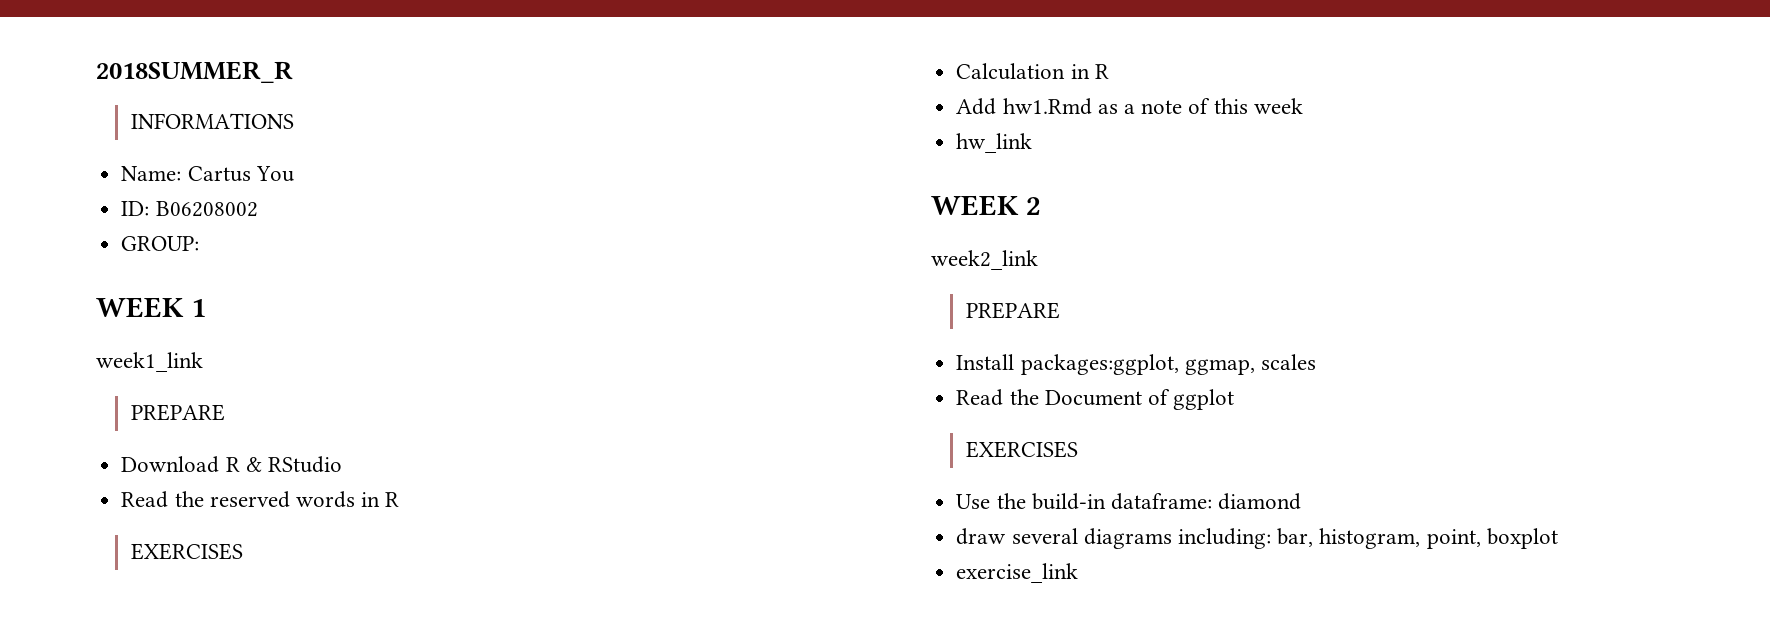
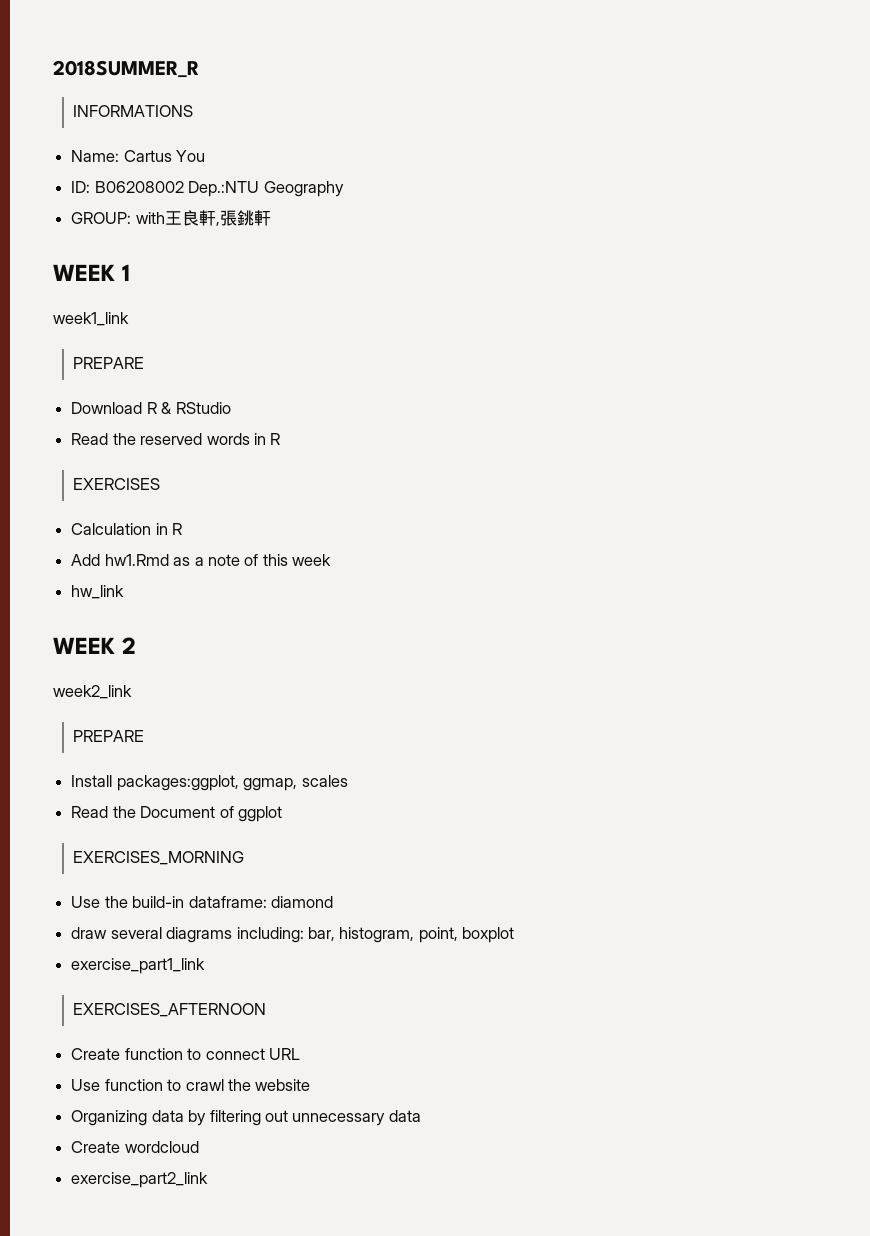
- ID: B06208002
+ ID: B06208002 Dep.:NTU Geography
- GROUP:
+ GROUP: with王良軒,張銚軒
  Read the Document of ggplot
- EXERCISES
+ EXERCISES_MORNING
- exercise_link
+ exercise_part1_link
+ EXERCISES_AFTERNOON
+ Create function to connect URL
+ Use function to crawl the website
+ Organizing data by filtering out unnecessary data
+ Create wordcloud
+ exercise_part2_link

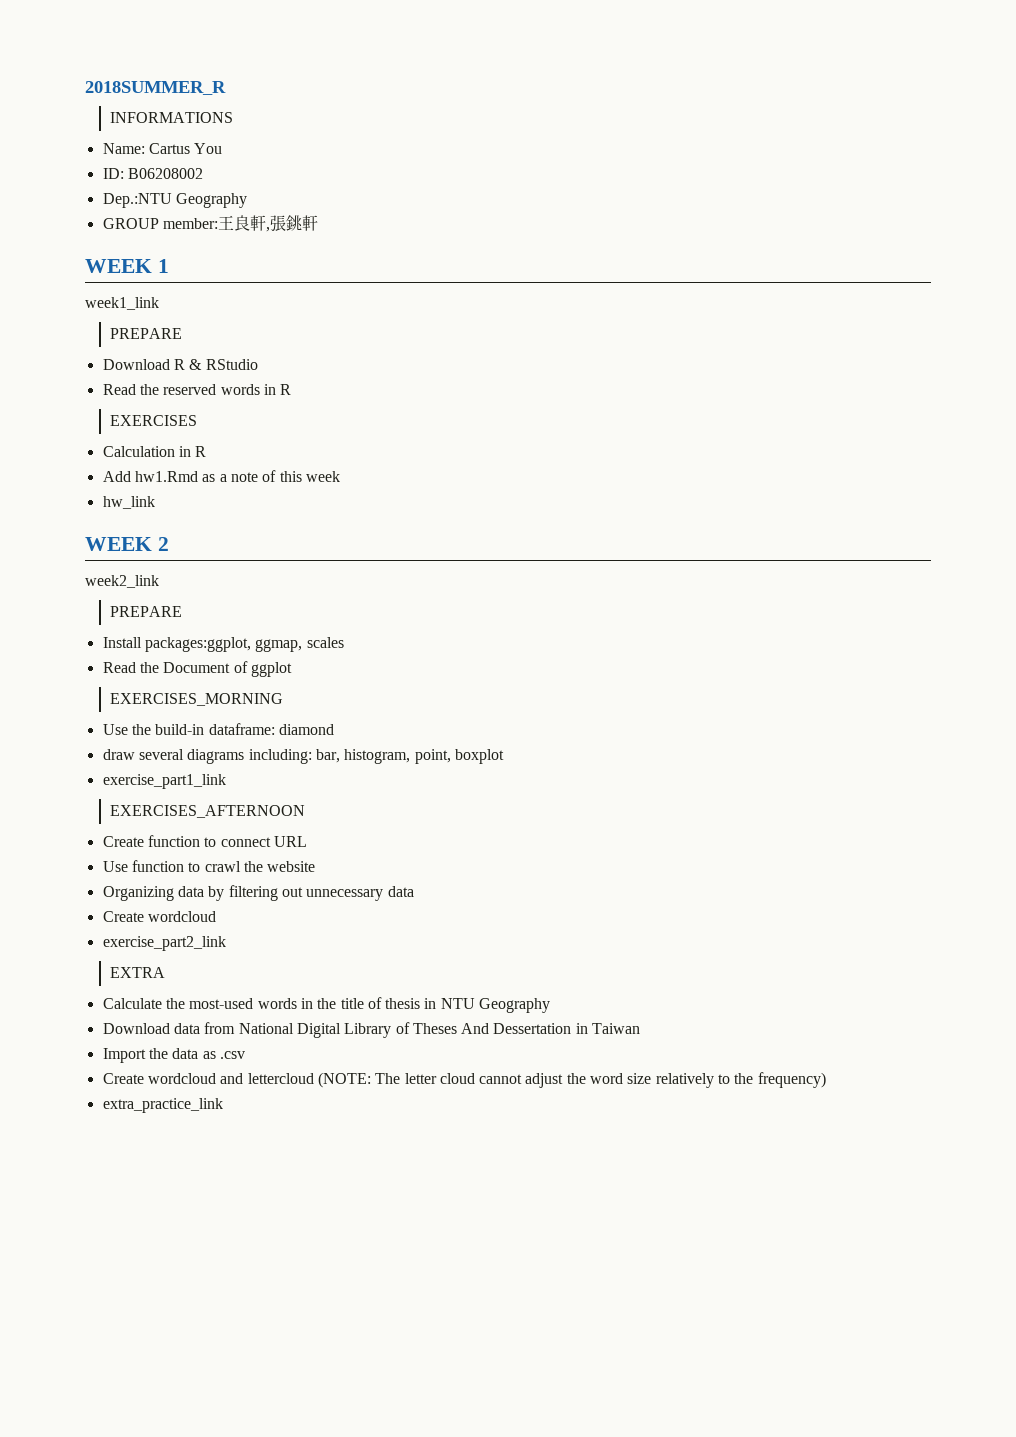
- ID: B06208002 Dep.:NTU Geography
+ ID: B06208002
+ Dep.:NTU Geography
- GROUP: with王良軒,張銚軒
+ GROUP member:王良軒,張銚軒
+ EXTRA
+ Calculate the most-used words in the title of thesis in NTU Geography
+ Download data from National Digital Library of Theses And Dessertation in Taiwan
+ Import the data as .csv
+ Create wordcloud and lettercloud (NOTE: The letter cloud cannot adjust the word size relatively to the frequency)
+ extra_practice_link

